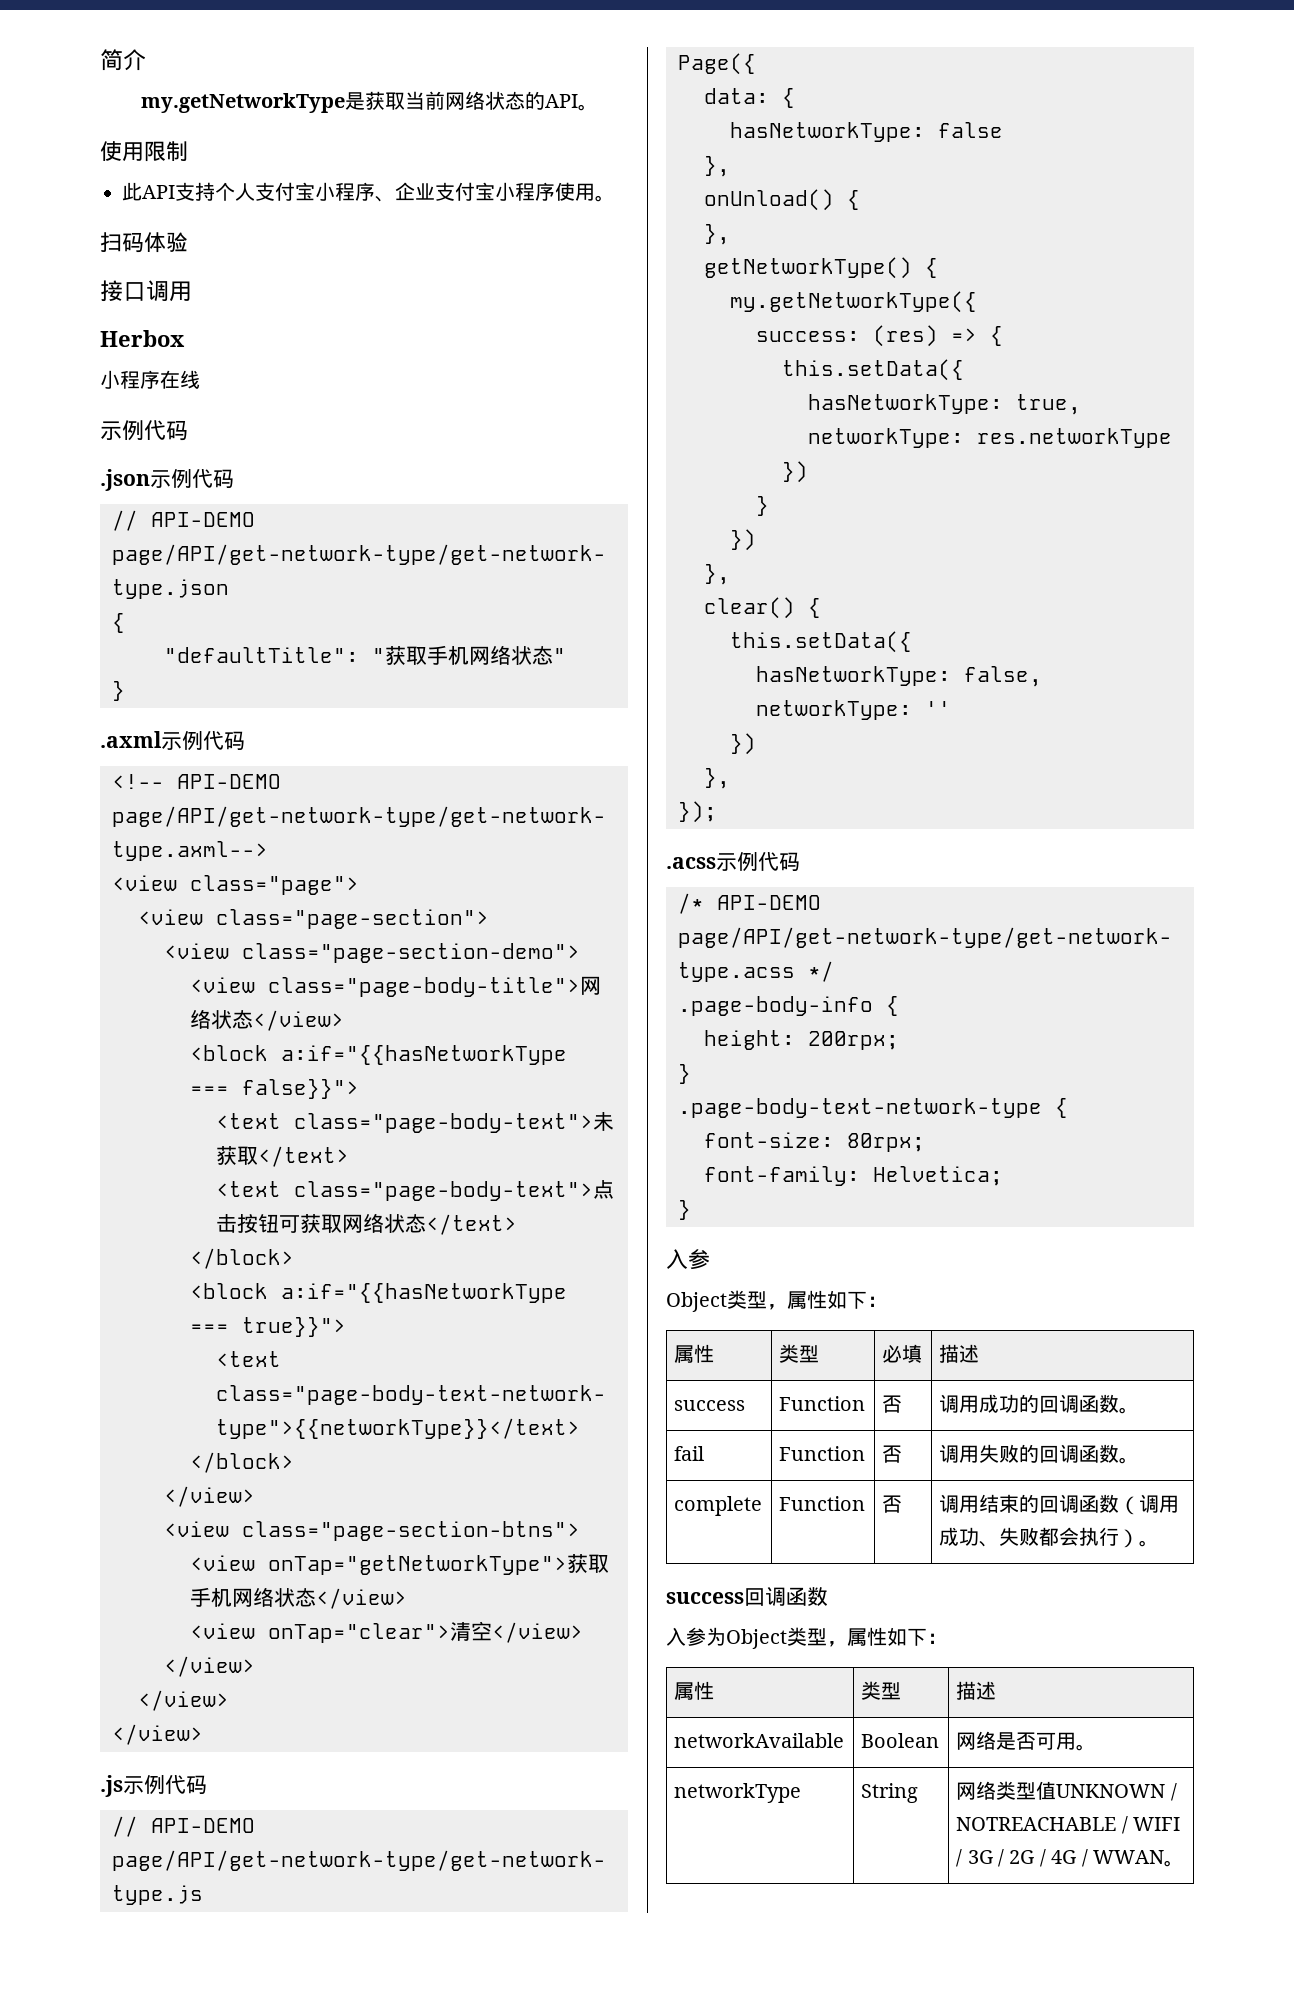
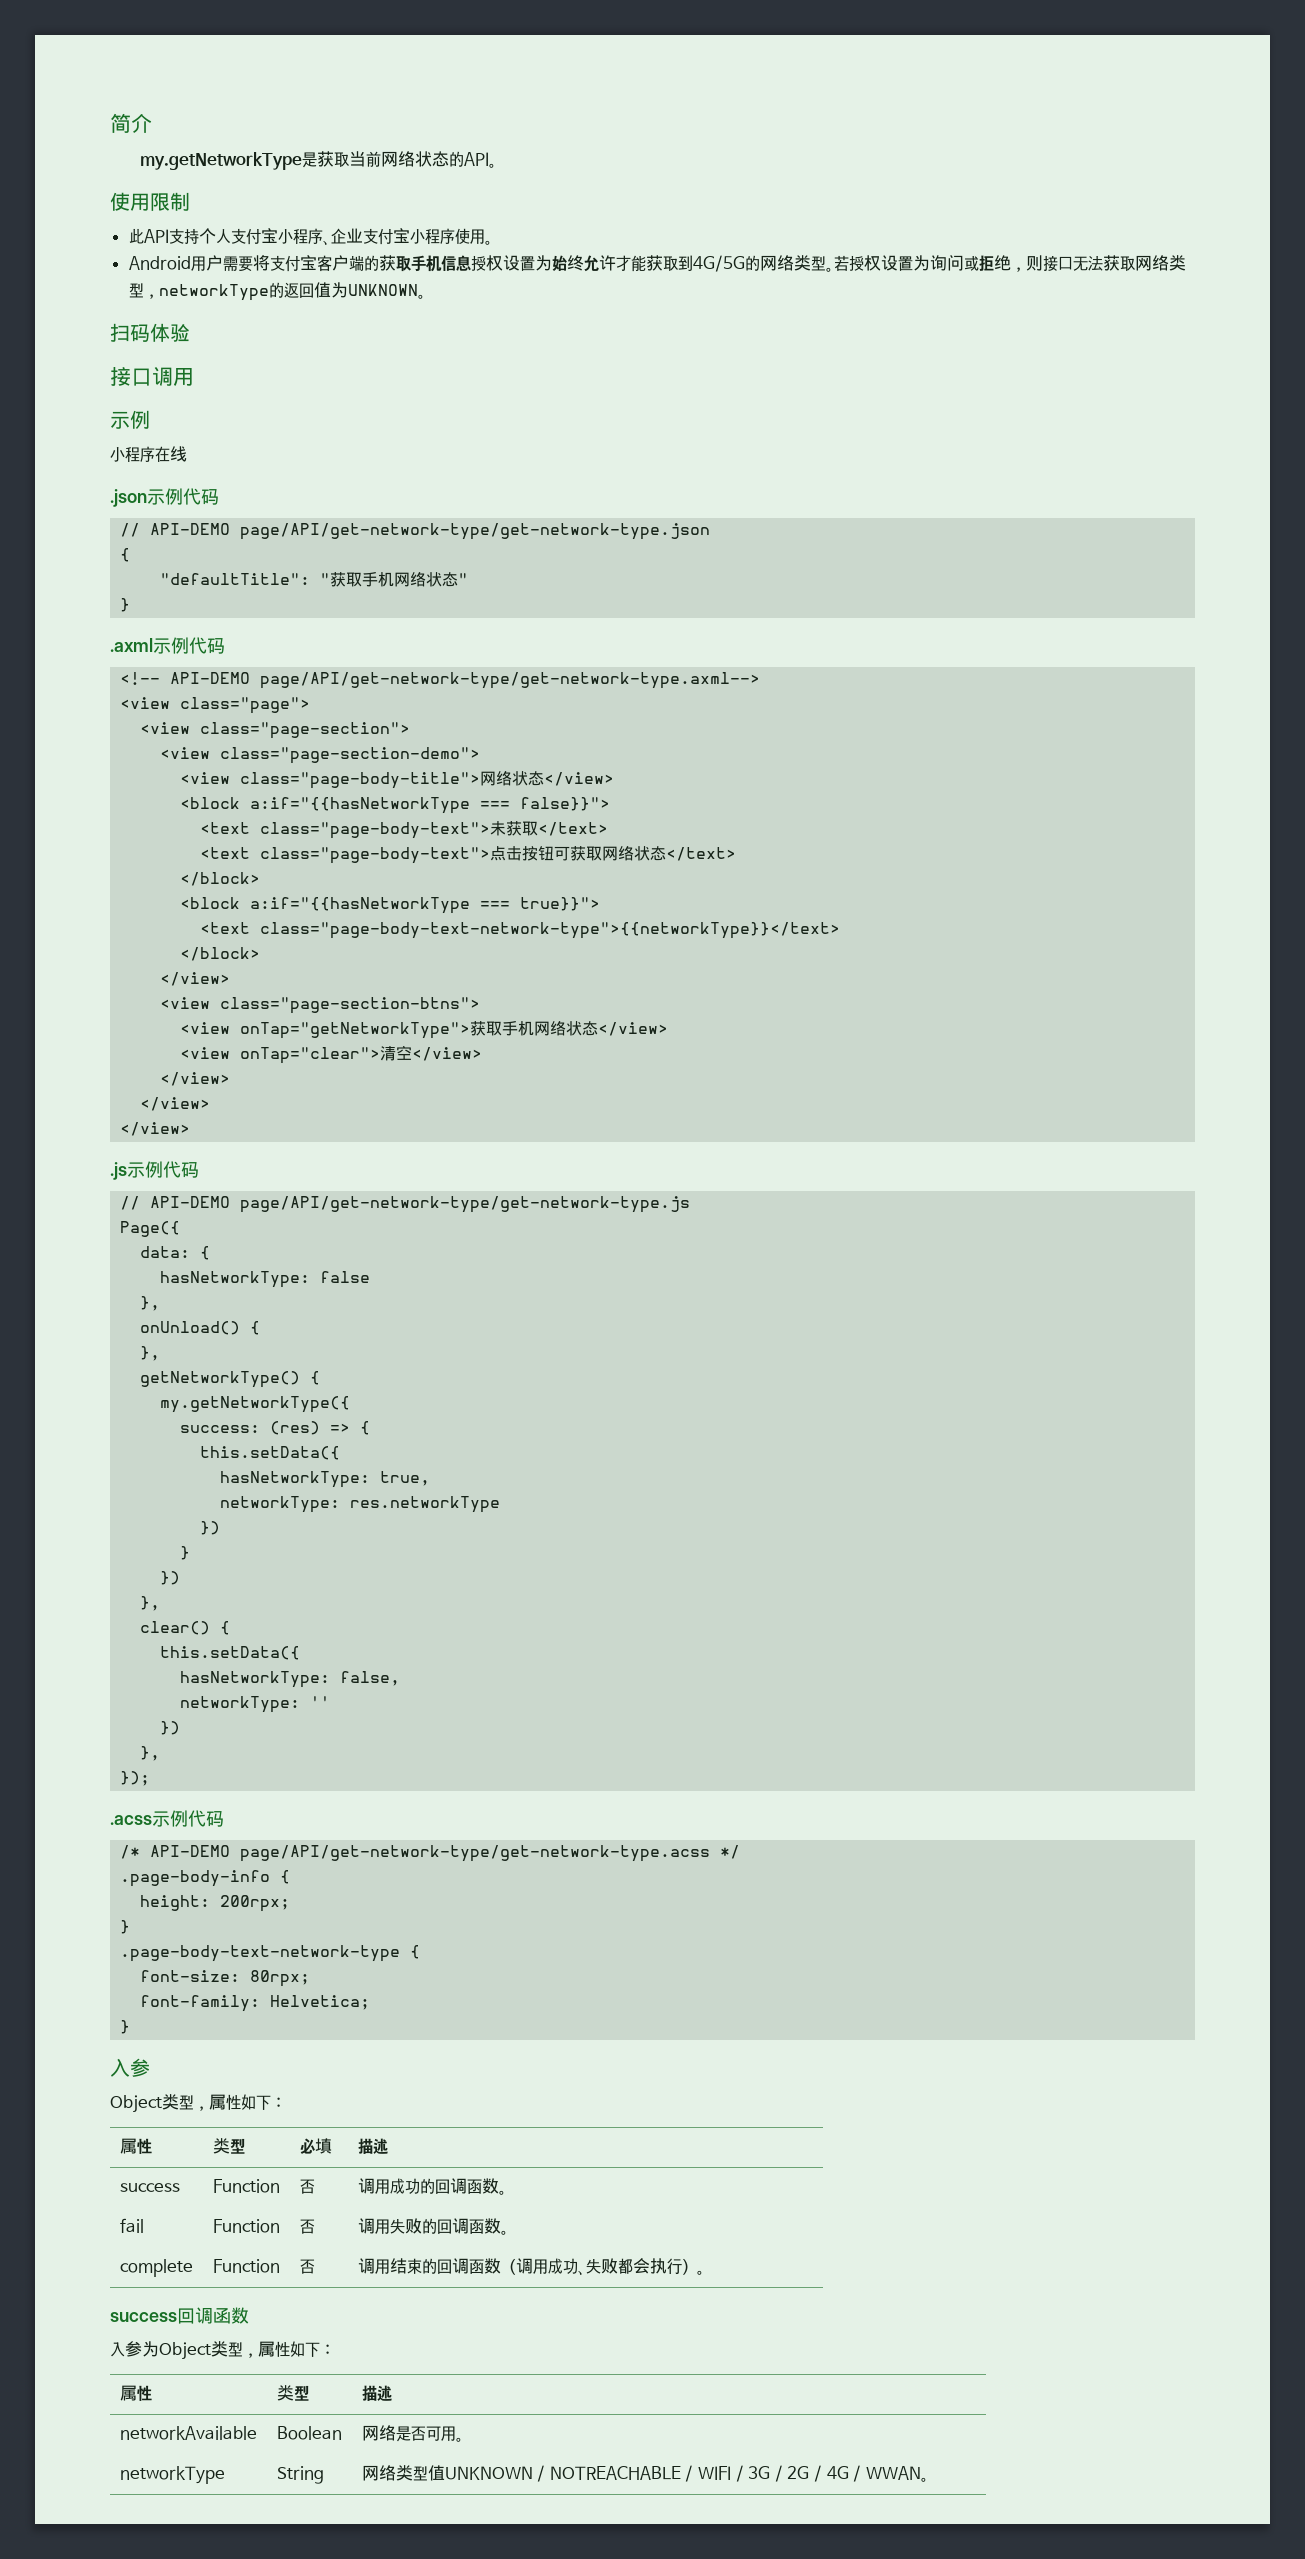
+ Android用户需要将支付宝客户端的获取手机信息授权设置为始终允许才能获取到4G/5G的网络类型。若授权设置为询问或拒绝，则接口无法获取网络类型，networkType的返回值为UNKNOWN。
  接口调用
- Herbox
+ 示例
  小程序在线
- 示例代码

